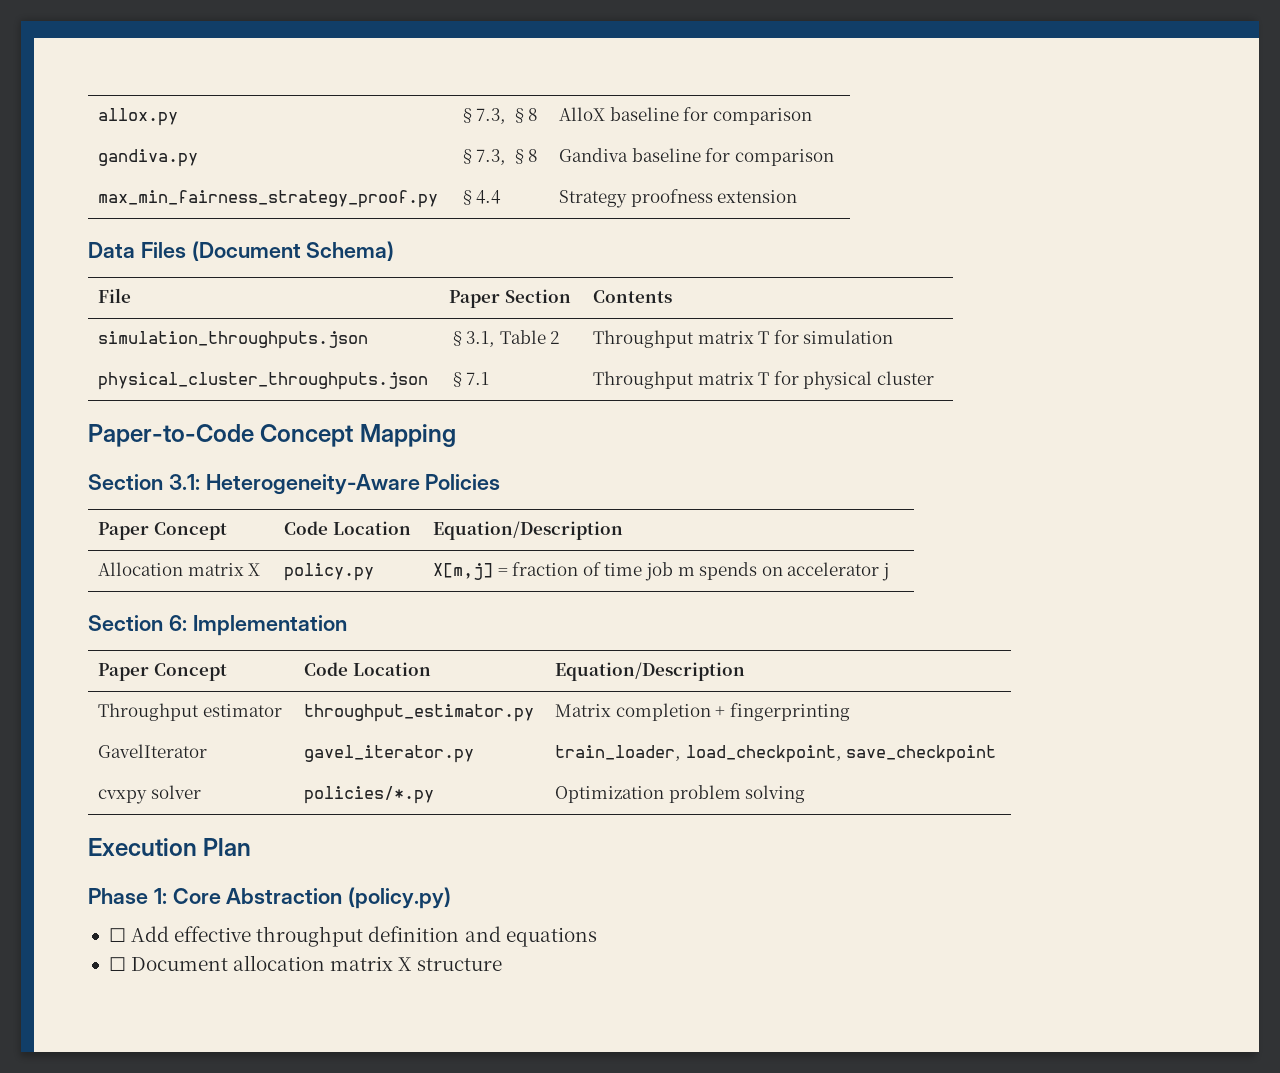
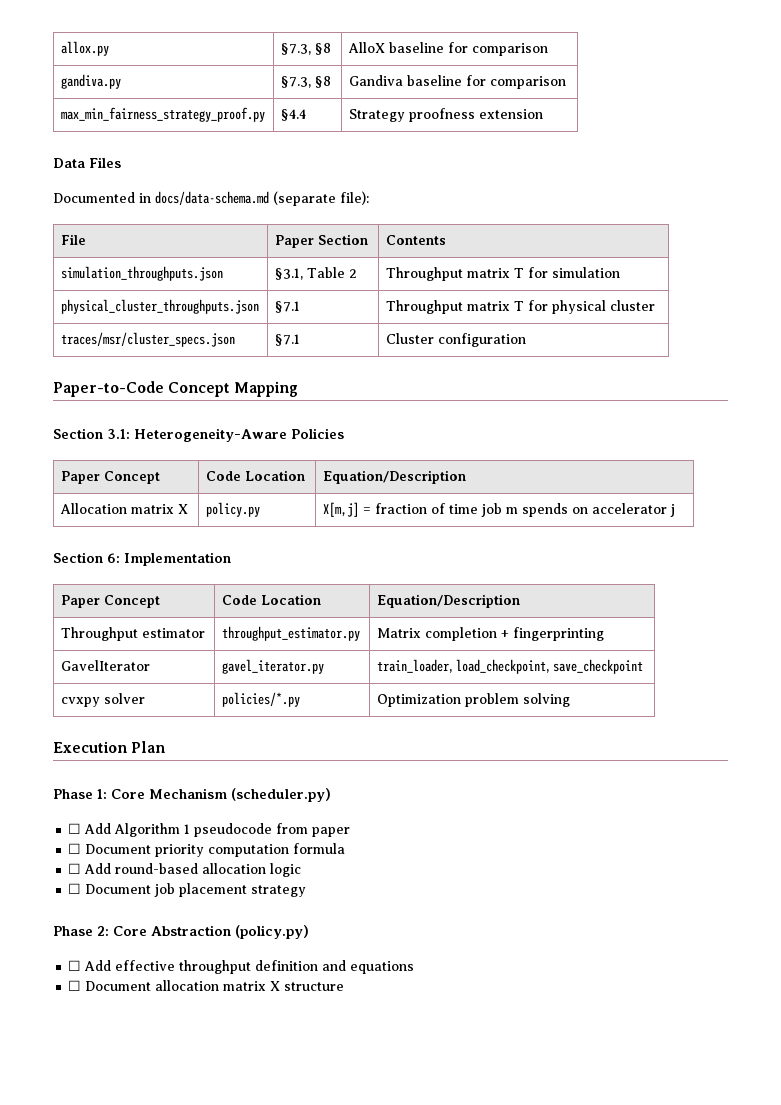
- Data Files (Document Schema)
+ Data Files
+ Documented in docs/data-schema.md (separate file):
+ traces/msr/cluster_specs.json | §7.1 | Cluster configuration
- Phase 1: Core Abstraction (policy.py)
+ Phase 1: Core Mechanism (scheduler.py)
+ ☐ Add Algorithm 1 pseudocode from paper
+ ☐ Document priority computation formula
+ ☐ Add round-based allocation logic
+ ☐ Document job placement strategy
+ Phase 2: Core Abstraction (policy.py)

